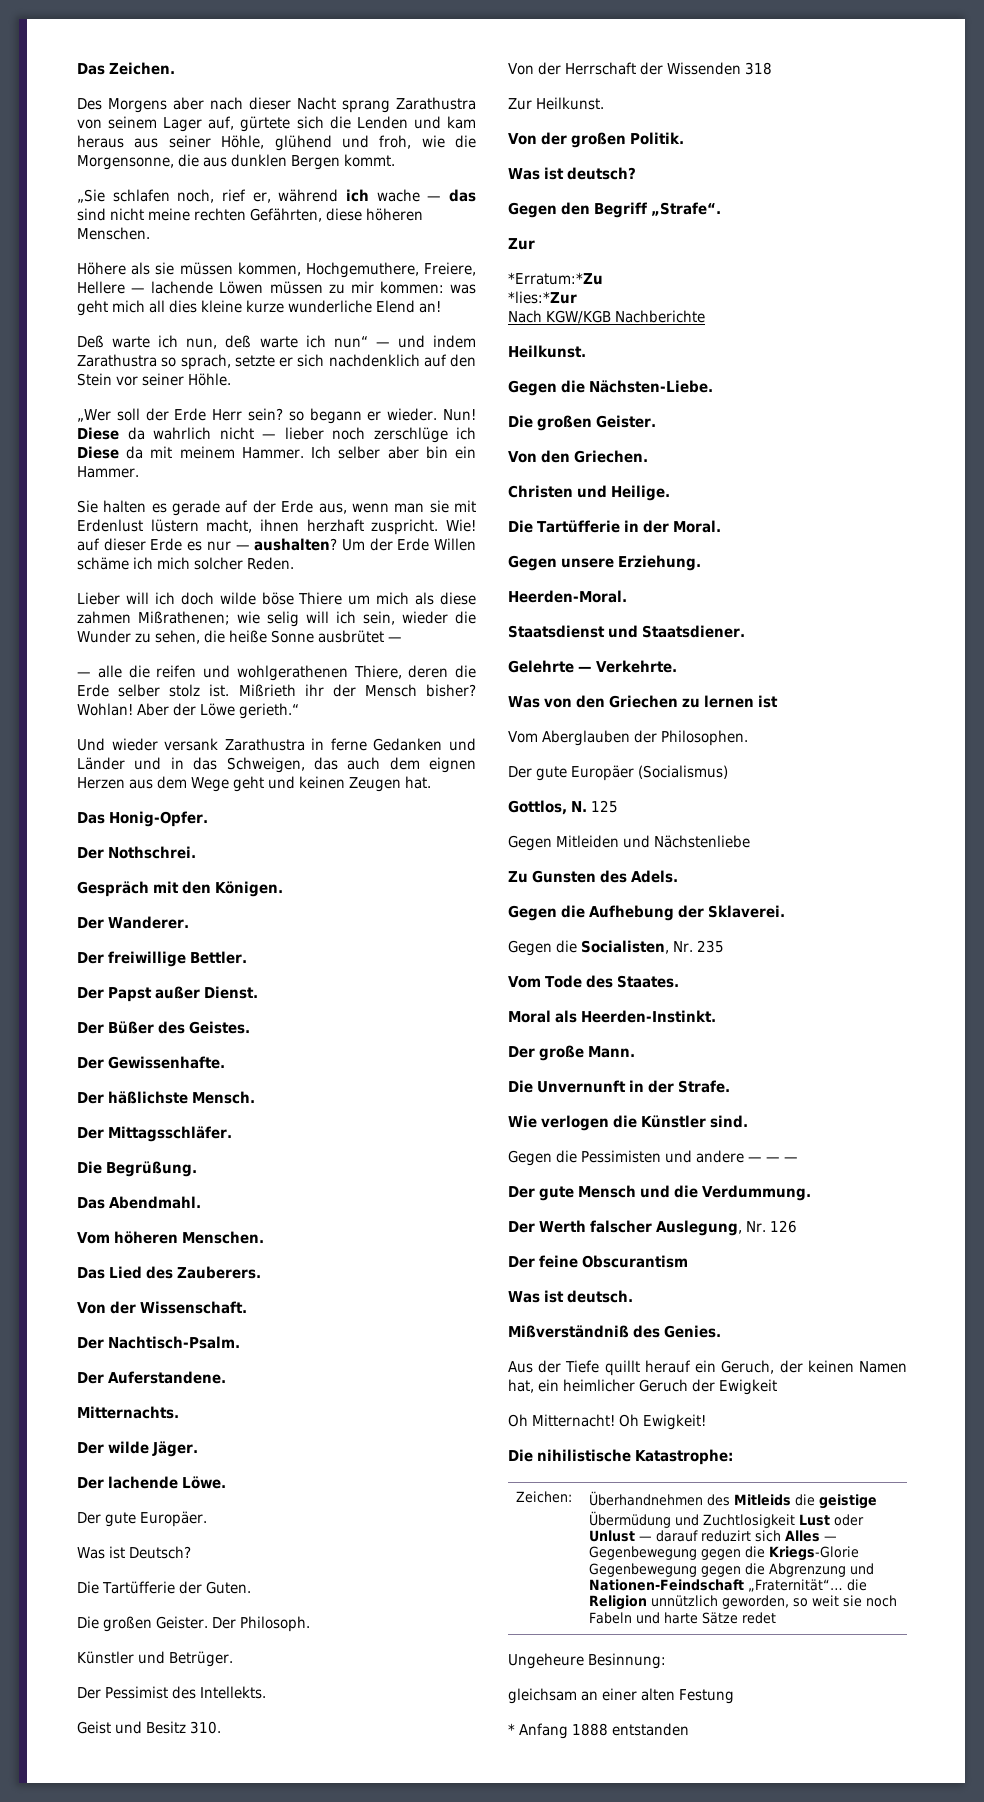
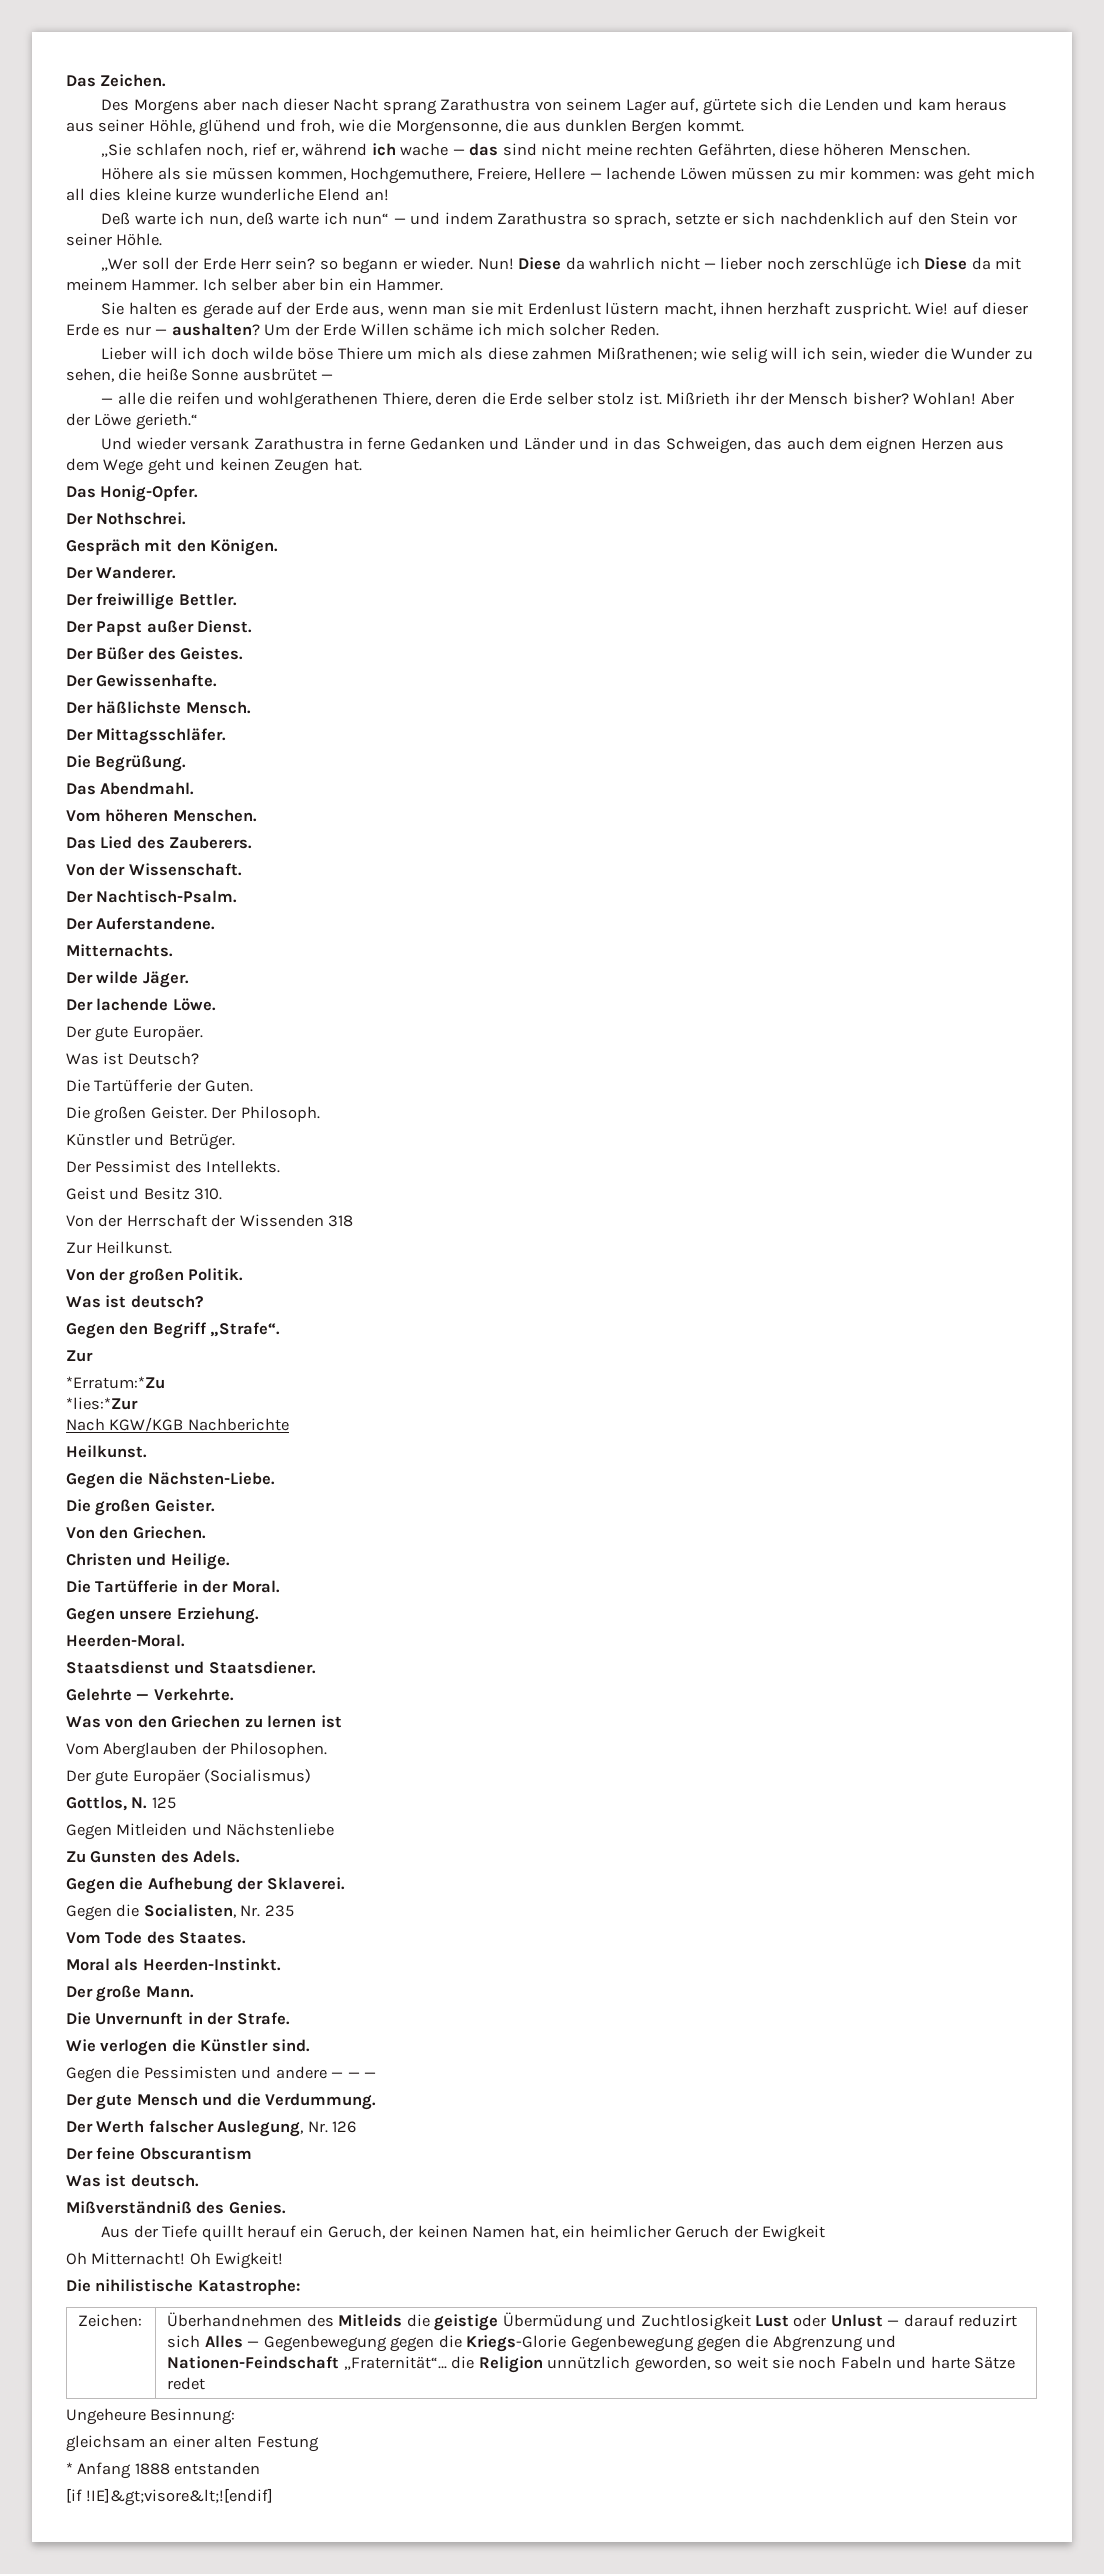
+ [if !IE]&gt;visore&lt;![endif]

